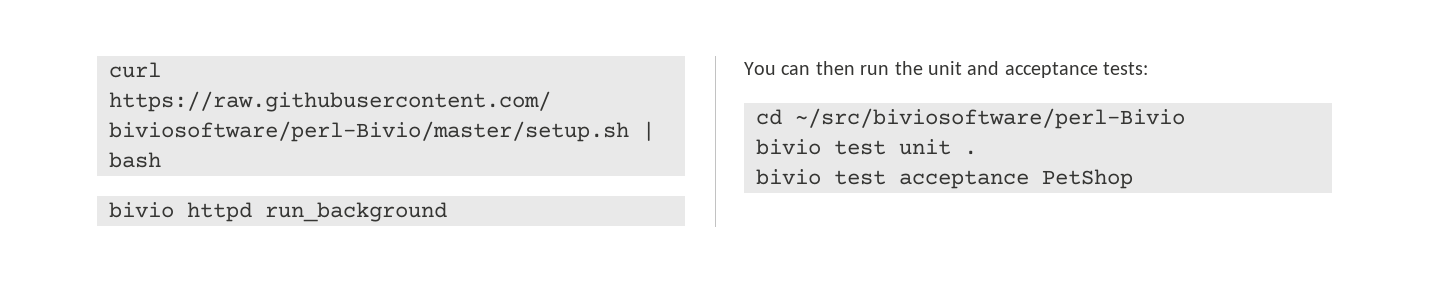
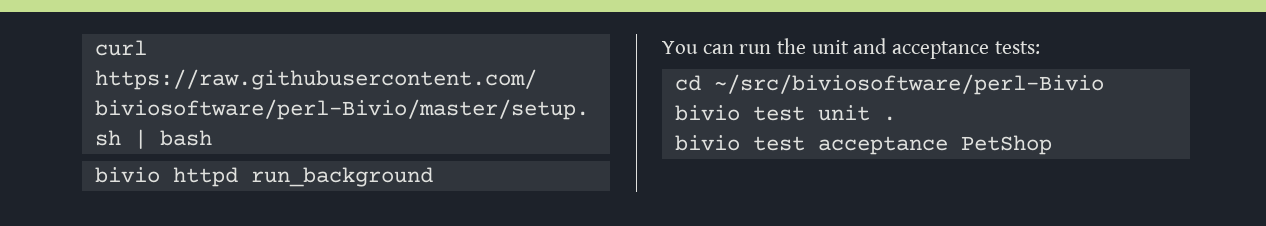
- You can then run the unit and acceptance tests:
+ You can run the unit and acceptance tests:

